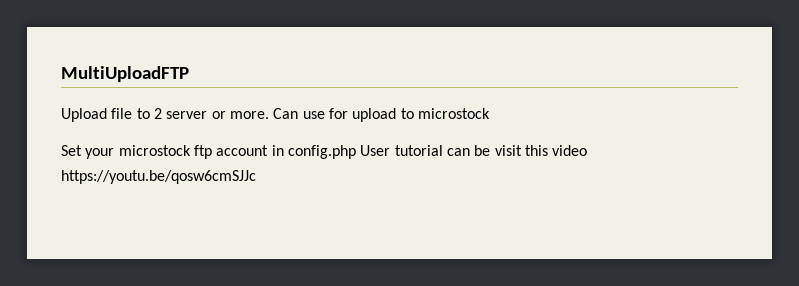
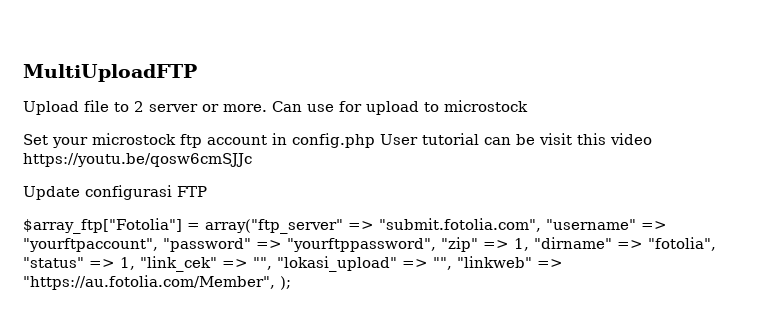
+ Update configurasi FTP
+ $array_ftp["Fotolia"] = array("ftp_server" => "submit.fotolia.com", "username" => "yourftpaccount", "password" => "yourftppassword", "zip" => 1, "dirname" => "fotolia", "status" => 1, "link_cek" => "", "lokasi_upload" => "", "linkweb" => "https://au.fotolia.com/Member", );

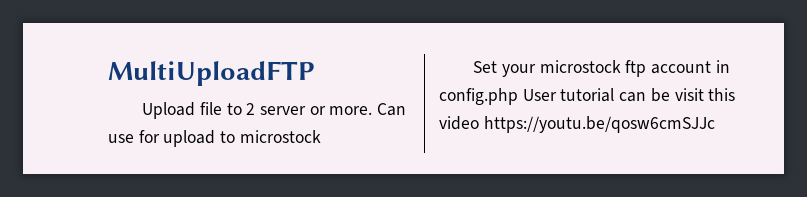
- Update configurasi FTP
- $array_ftp["Fotolia"] = array("ftp_server" => "submit.fotolia.com", "username" => "yourftpaccount", "password" => "yourftppassword", "zip" => 1, "dirname" => "fotolia", "status" => 1, "link_cek" => "", "lokasi_upload" => "", "linkweb" => "https://au.fotolia.com/Member", );

